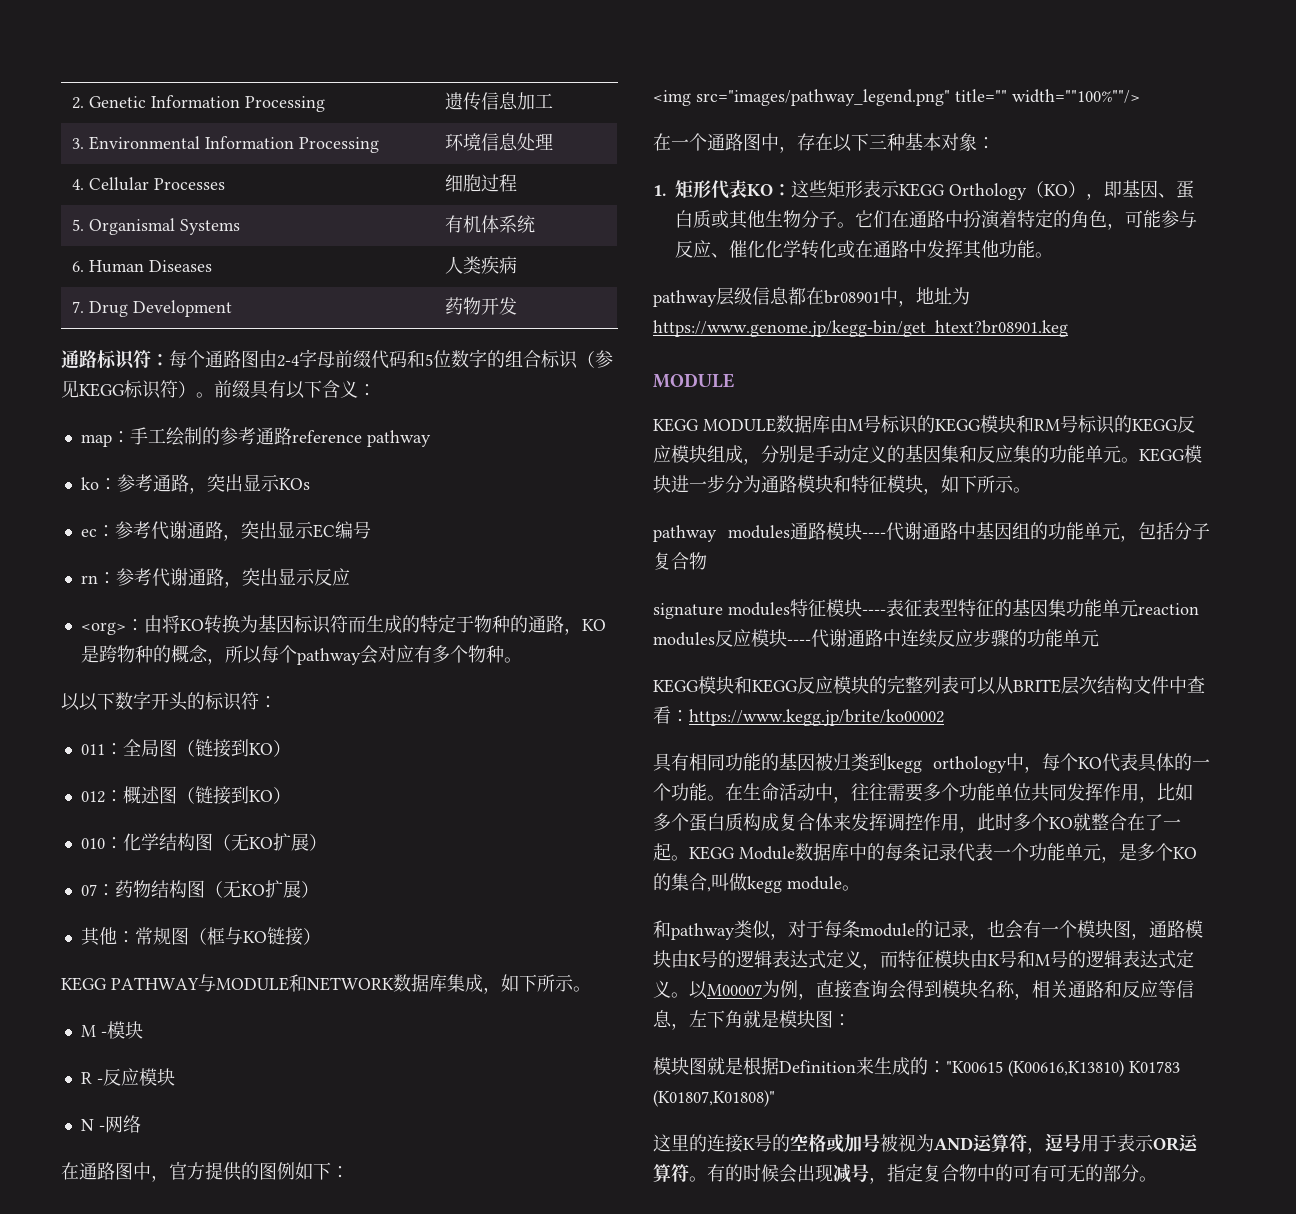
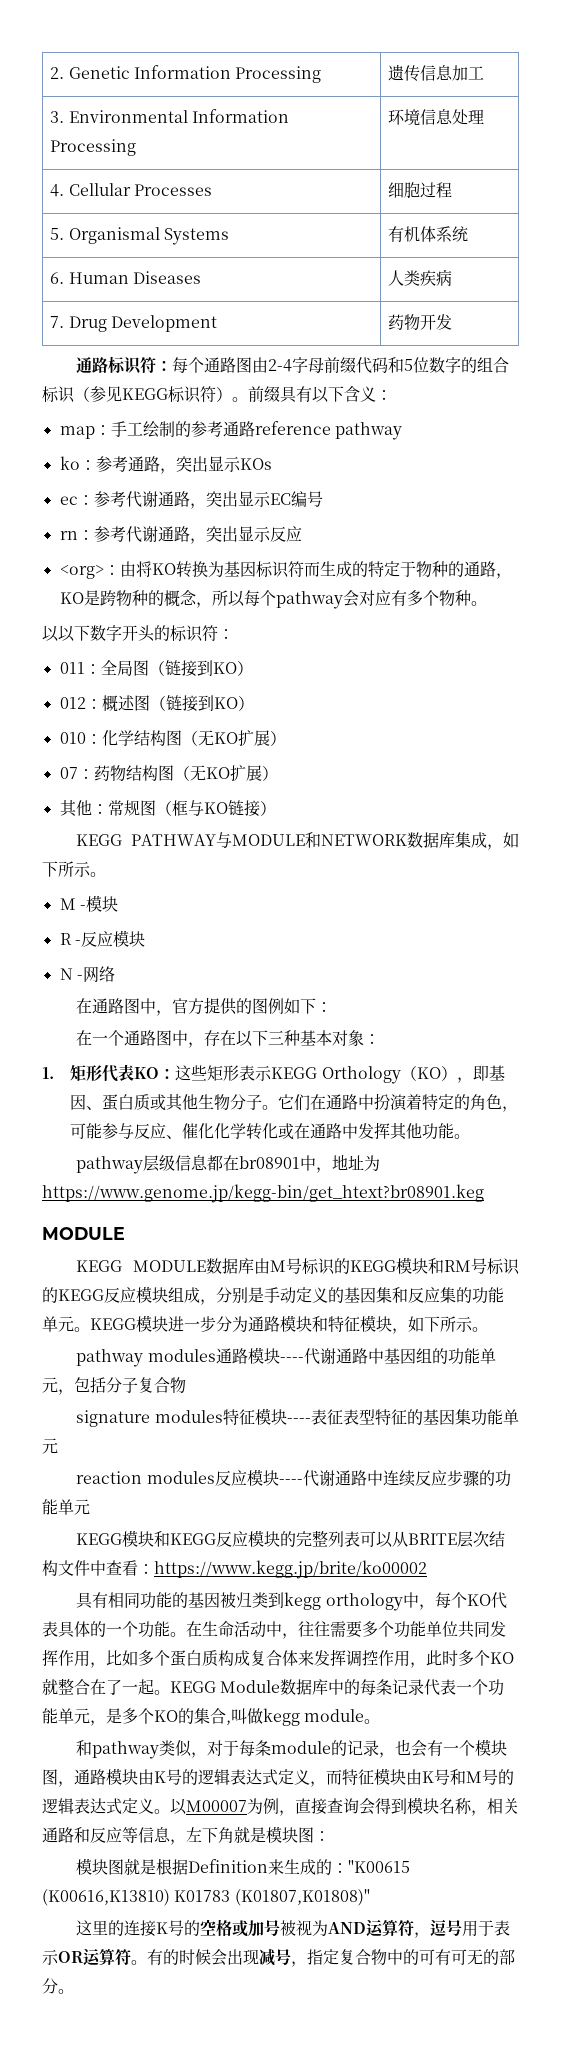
- <img src="images/pathway_legend.png" title="" width=""100%""/>
- signature modules特征模块----表征表型特征的基因集功能单元reaction modules反应模块----代谢通路中连续反应步骤的功能单元
+ signature modules特征模块----表征表型特征的基因集功能单元
+ reaction modules反应模块----代谢通路中连续反应步骤的功能单元

